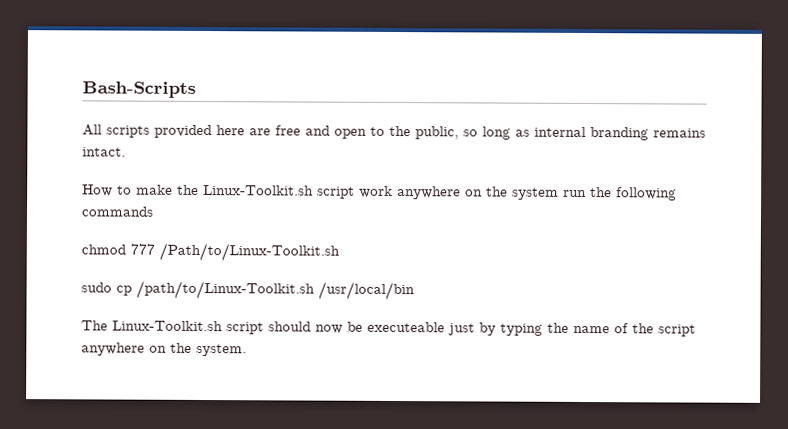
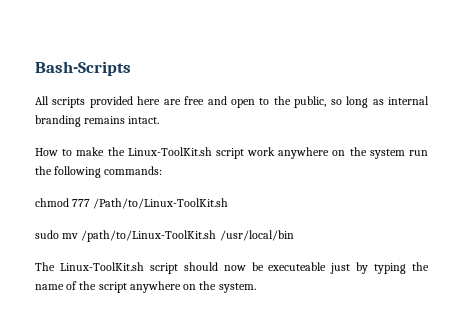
- How to make the Linux-Toolkit.sh script work anywhere on the system run the following commands
+ How to make the Linux-ToolKit.sh script work anywhere on the system run the following commands:
- chmod 777 /Path/to/Linux-Toolkit.sh
+ chmod 777 /Path/to/Linux-ToolKit.sh
- sudo cp /path/to/Linux-Toolkit.sh /usr/local/bin
+ sudo mv /path/to/Linux-ToolKit.sh /usr/local/bin
- The Linux-Toolkit.sh script should now be executeable just by typing the name of the script anywhere on the system.
+ The Linux-ToolKit.sh script should now be executeable just by typing the name of the script anywhere on the system.

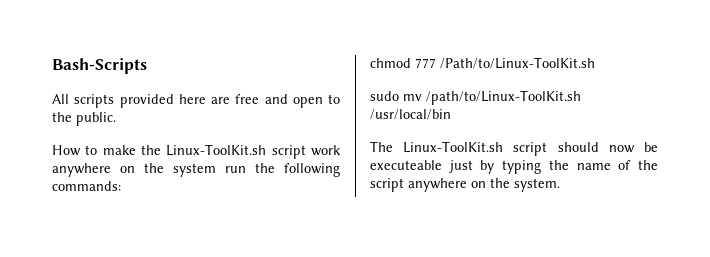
- All scripts provided here are free and open to the public, so long as internal branding remains intact.
+ All scripts provided here are free and open to the public.

